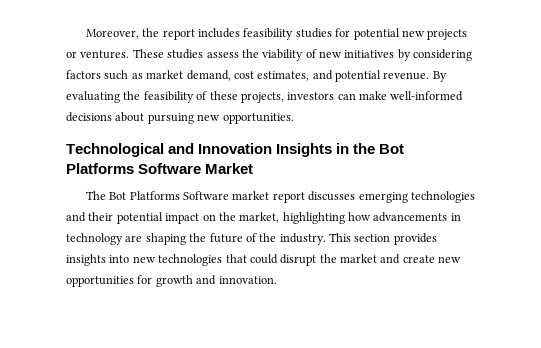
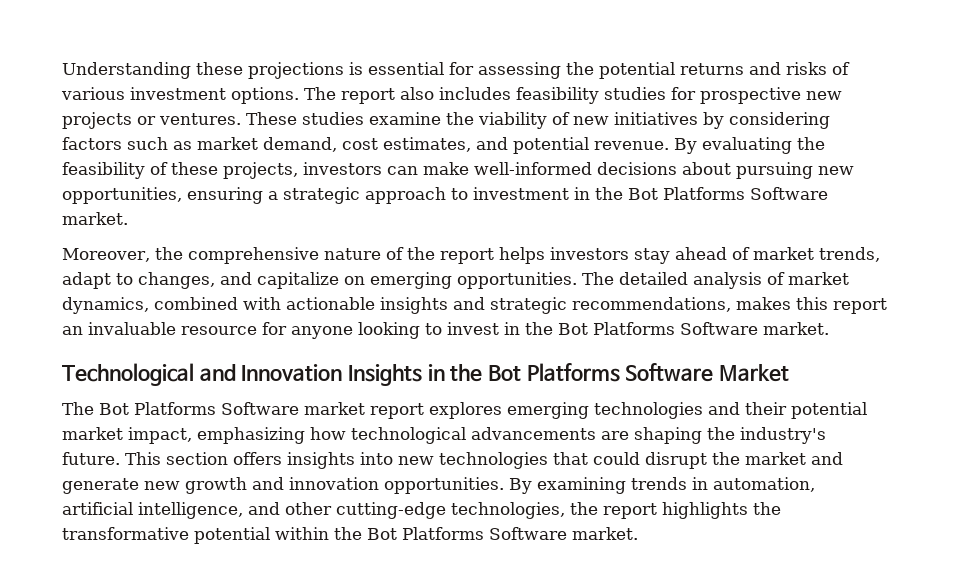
- Moreover, the report includes feasibility studies for potential new projects or ventures.
+ Understanding these projections is essential for assessing the potential returns and risks of various investment options. The report also includes feasibility studies for prospective new projects or ventures.
- These studies assess the viability of new initiatives by considering factors such as market demand, cost estimates, and potential revenue.
+ These studies examine the viability of new initiatives by considering factors such as market demand, cost estimates, and potential revenue.
- By evaluating the feasibility of these projects, investors can make well-informed decisions about pursuing new opportunities.
+ By evaluating the feasibility of these projects, investors can make well-informed decisions about pursuing new opportunities, ensuring a strategic approach to investment in the Bot Platforms Software market.
+ Moreover, the comprehensive nature of the report helps investors stay ahead of market trends, adapt to changes, and capitalize on emerging opportunities. The detailed analysis of market dynamics, combined with actionable insights and strategic recommendations, makes this report an invaluable resource for anyone looking to invest in the Bot Platforms Software market.
- The Bot Platforms Software market report discusses emerging technologies and their potential impact on the market, highlighting how advancements in technology are shaping the future of the industry.
+ The Bot Platforms Software market report explores emerging technologies and their potential market impact, emphasizing how technological advancements are shaping the industry's future.
- This section provides insights into new technologies that could disrupt the market and create new opportunities for growth and innovation.
+ This section offers insights into new technologies that could disrupt the market and generate new growth and innovation opportunities. By examining trends in automation, artificial intelligence, and other cutting-edge technologies, the report highlights the transformative potential within the Bot Platforms Software market.

